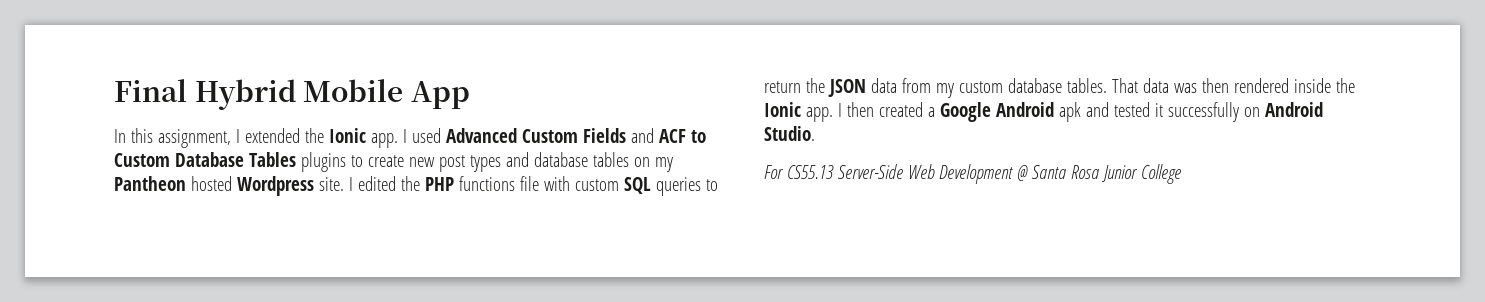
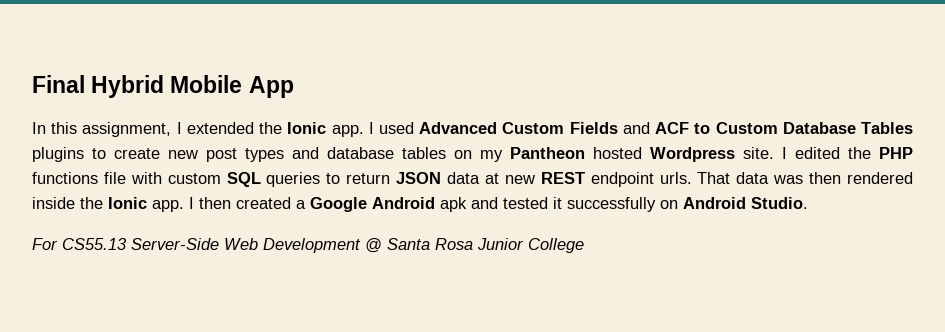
- I edited the PHP functions file with custom SQL queries to return the JSON data from my custom database tables.
+ I edited the PHP functions file with custom SQL queries to return JSON data at new REST endpoint urls.

